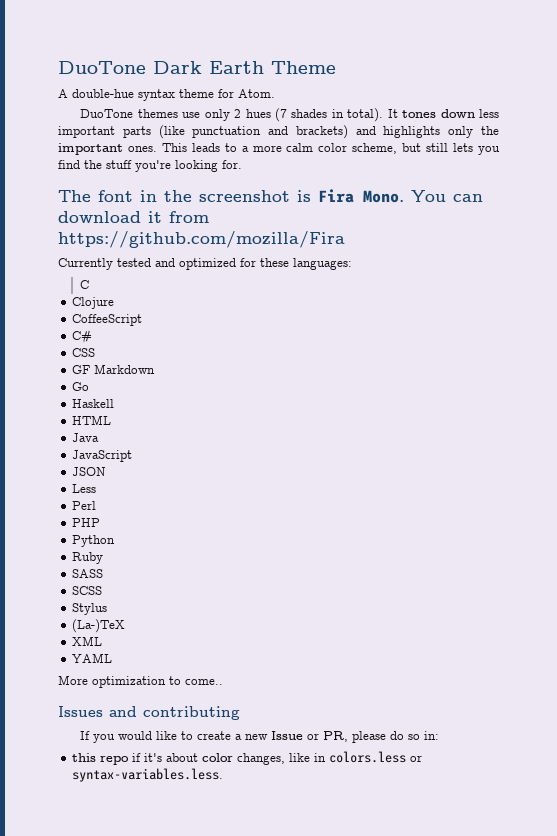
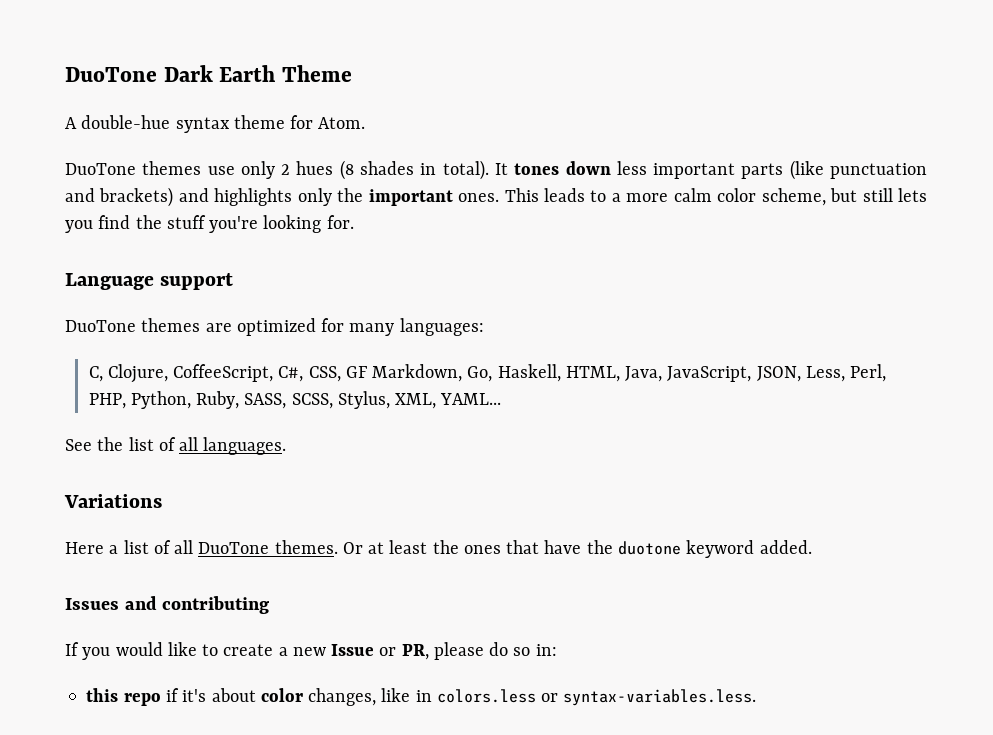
- DuoTone themes use only 2 hues (7 shades in total).
+ DuoTone themes use only 2 hues (8 shades in total).
- The font in the screenshot is Fira Mono. You can download it from https://github.com/mozilla/Fira
- Currently tested and optimized for these languages:
+ Language support
+ DuoTone themes are optimized for many languages:
- C
- Clojure
- CoffeeScript
- C#
- CSS
- GF Markdown
- Go
- Haskell
- HTML
- Java
- JavaScript
- JSON
- Less
- Perl
- PHP
- Python
- Ruby
- SASS
- SCSS
- Stylus
- (La-)TeX
- XML
- YAML
- More optimization to come..
+ C, Clojure, CoffeeScript, C#, CSS, GF Markdown, Go, Haskell, HTML, Java, JavaScript, JSON, Less, Perl, PHP, Python, Ruby, SASS, SCSS, Stylus, XML, YAML...
+ See the list of all languages.
+ Variations
+ Here a list of all DuoTone themes. Or at least the ones that have the duotone keyword added.

